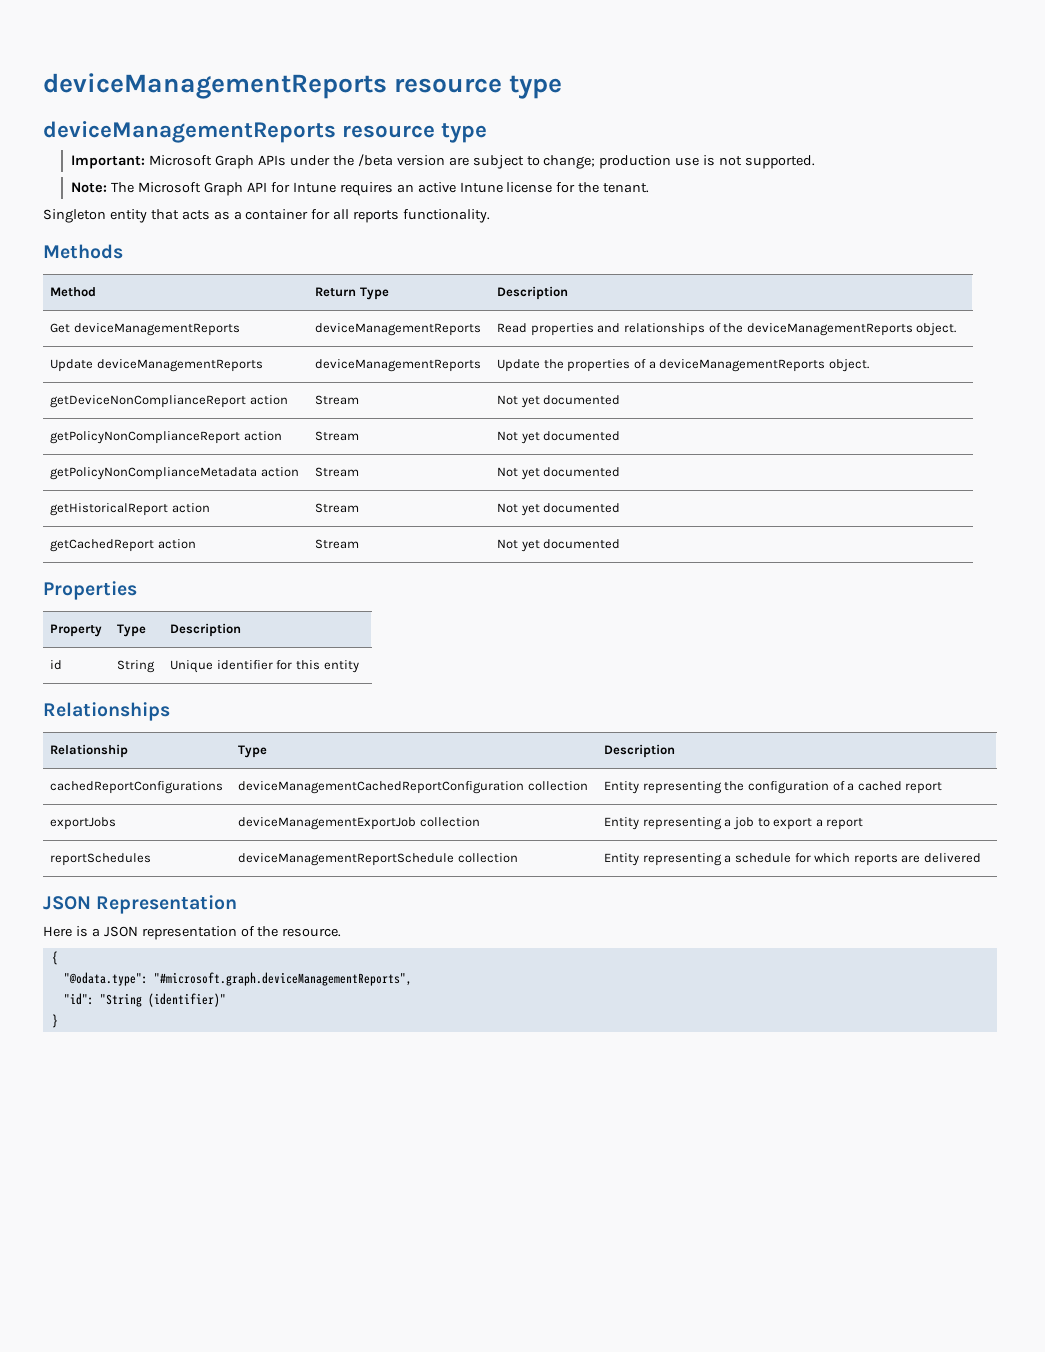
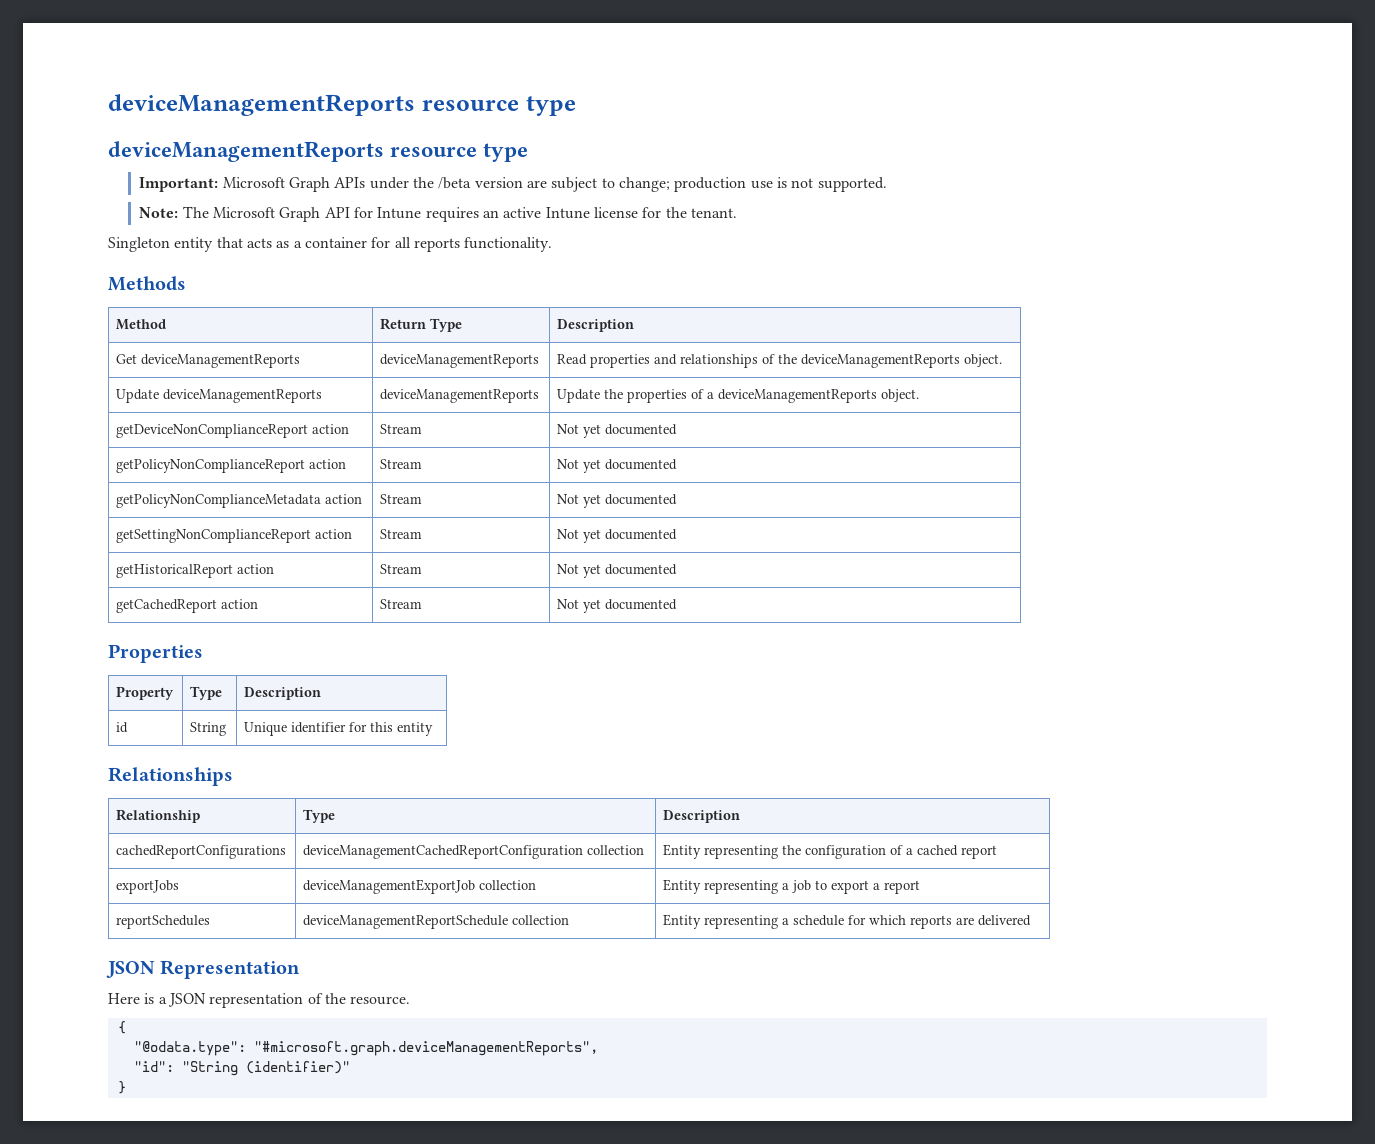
+ getSettingNonComplianceReport action | Stream | Not yet documented

